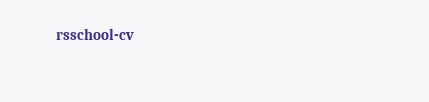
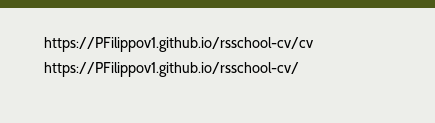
- rsschool-cv
+ https://PFilippov1.github.io/rsschool-cv/cv
+ https://PFilippov1.github.io/rsschool-cv/

